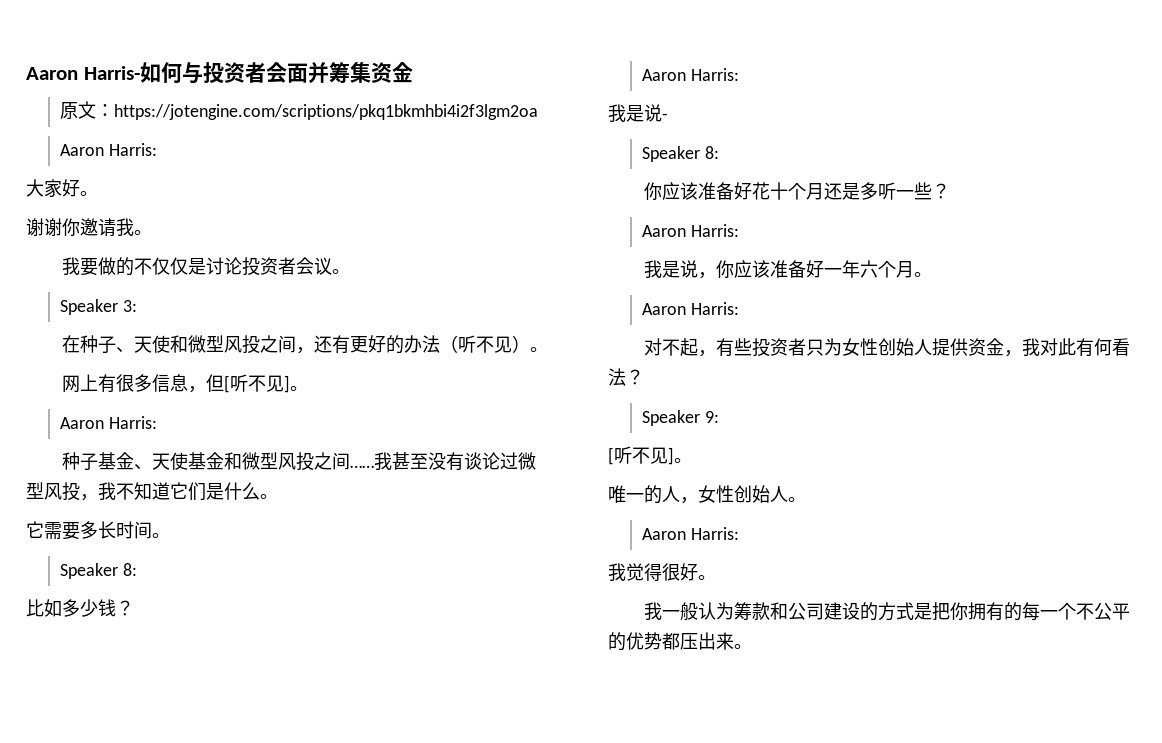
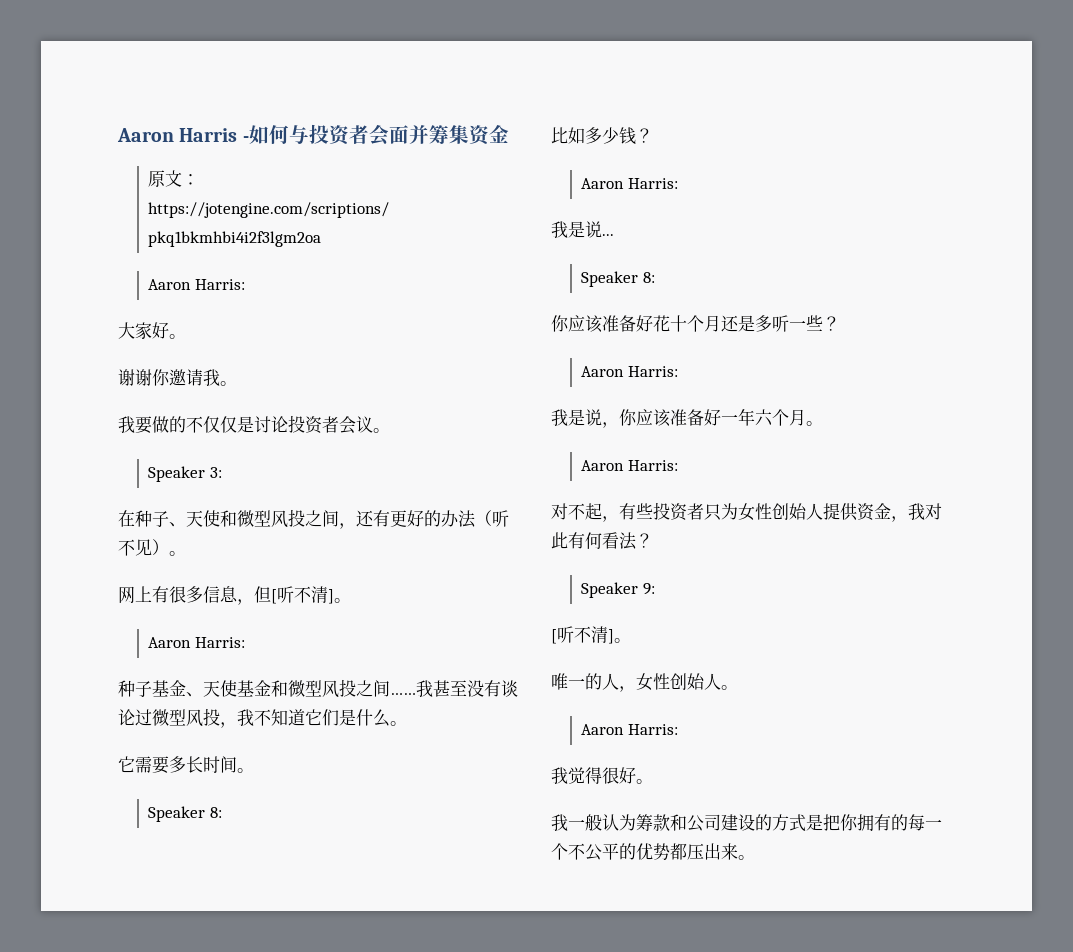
- Aaron Harris-如何与投资者会面并筹集资金
+ Aaron Harris -如何与投资者会面并筹集资金
- 网上有很多信息，但[听不见]。
+ 网上有很多信息，但[听不清]。
- 我是说-
+ 我是说...
  Speaker 9:
- [听不见]。
+ [听不清]。

